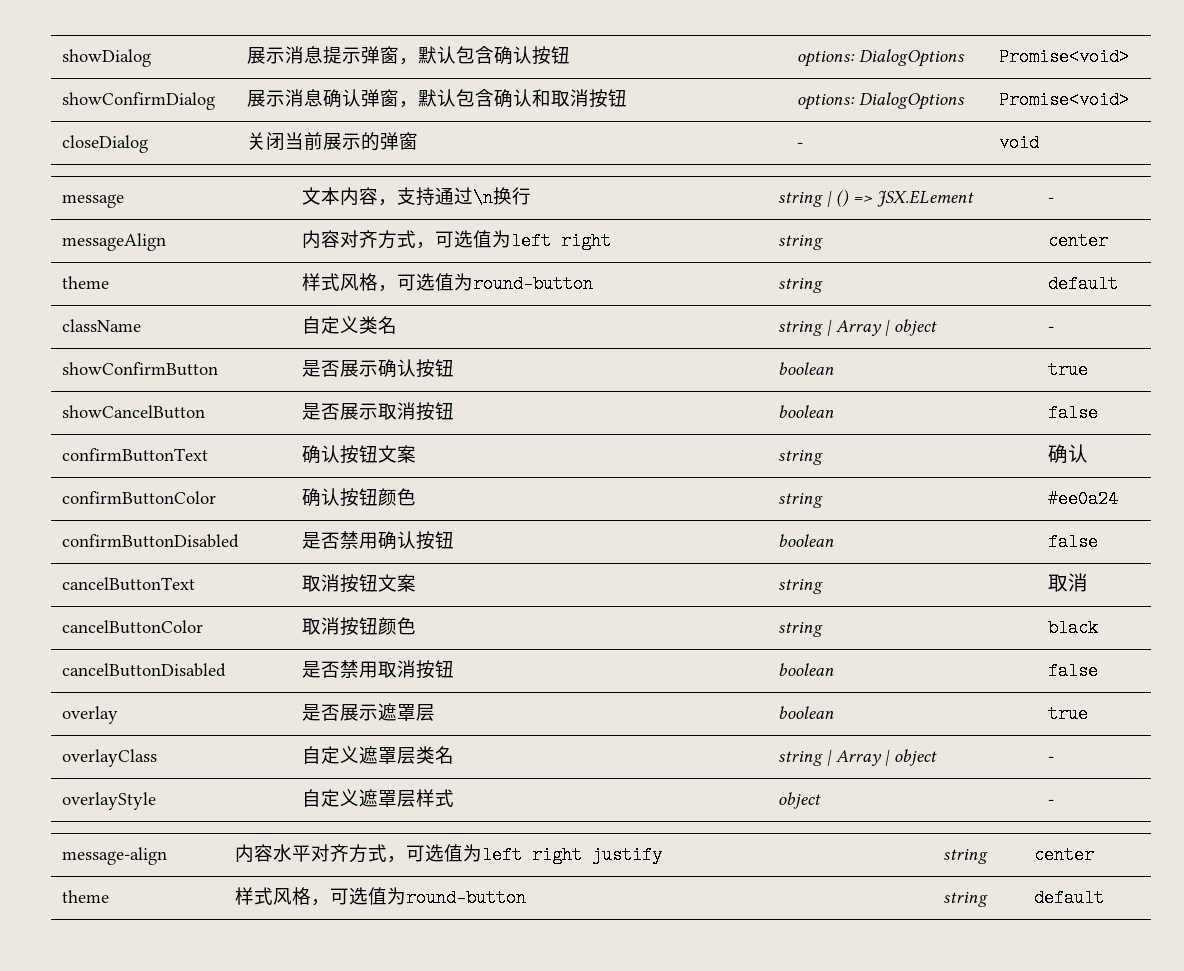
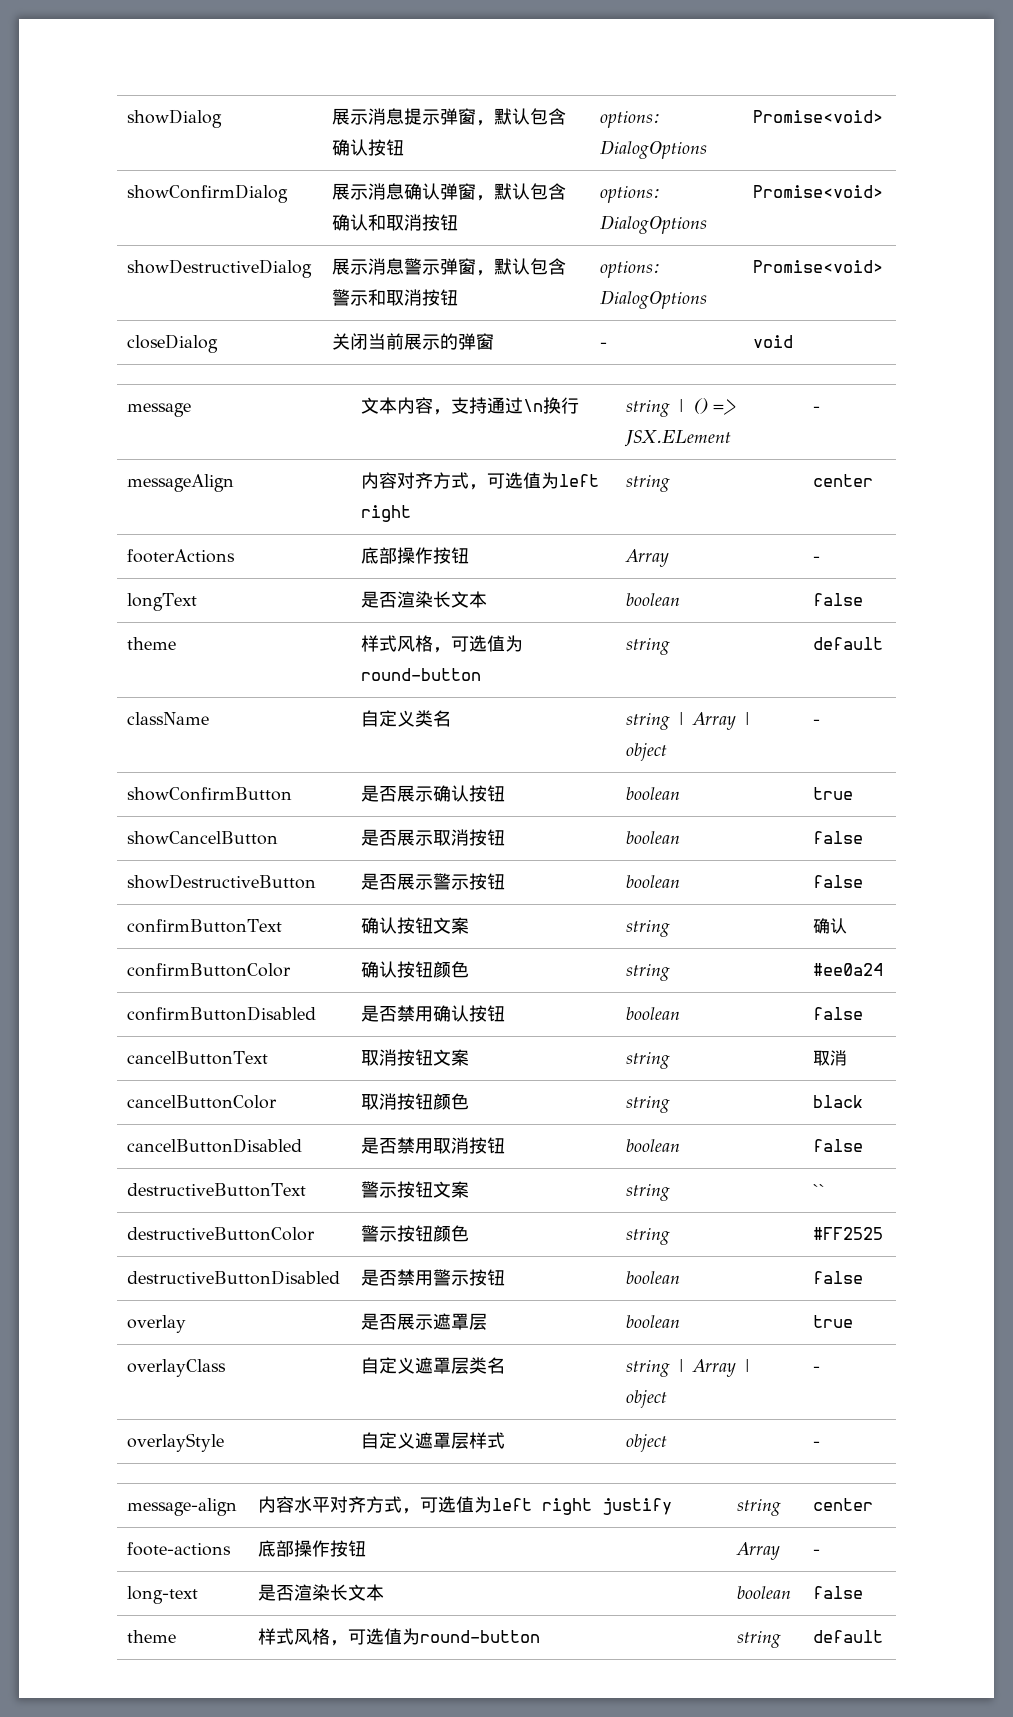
+ showDestructiveDialog | 展示消息警示弹窗，默认包含警示和取消按钮 | options: DialogOptions | Promise<void>
+ footerActions | 底部操作按钮 | Array | -
+ longText | 是否渲染长文本 | boolean | false
+ showDestructiveButton | 是否展示警示按钮 | boolean | false
+ destructiveButtonText | 警示按钮文案 | string | ``
+ destructiveButtonColor | 警示按钮颜色 | string | #FF2525
+ destructiveButtonDisabled | 是否禁用警示按钮 | boolean | false
+ foote-actions | 底部操作按钮 | Array | -
+ long-text | 是否渲染长文本 | boolean | false

